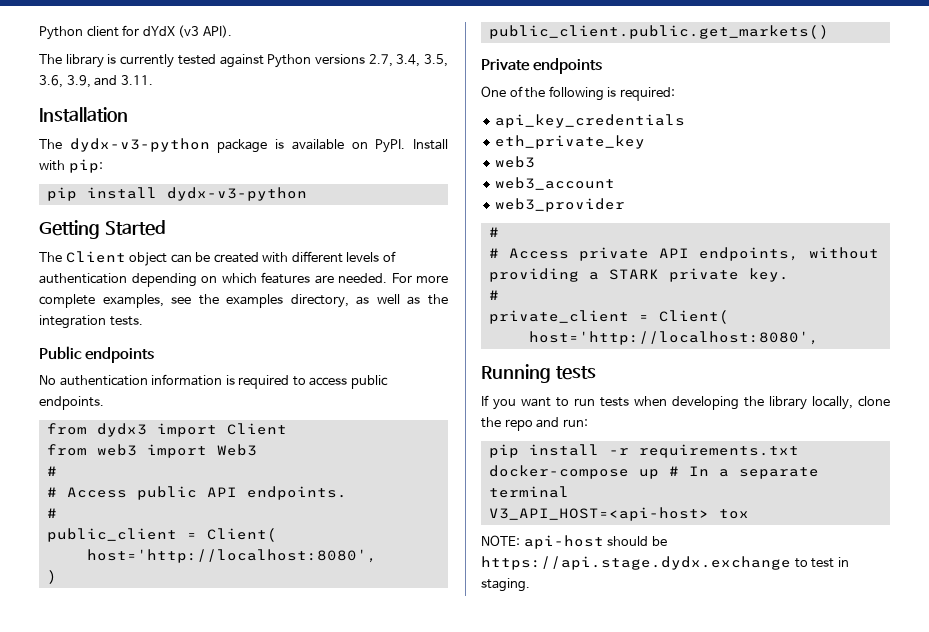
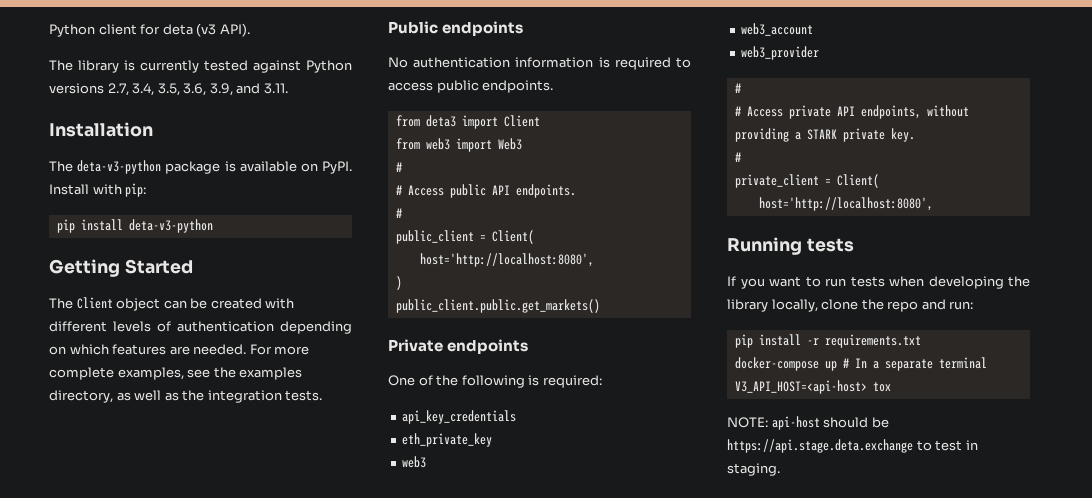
- Python client for dYdX (v3 API).
+ Python client for deta (v3 API).
- The dydx-v3-python package is available on PyPI.
+ The deta-v3-python package is available on PyPI.
- pip install dydx-v3-python
+ pip install deta-v3-python
- from dydx3 import Client
+ from deta3 import Client
- NOTE: api-host should be https://api.stage.dydx.exchange to test in staging.
+ NOTE: api-host should be https://api.stage.deta.exchange to test in staging.

